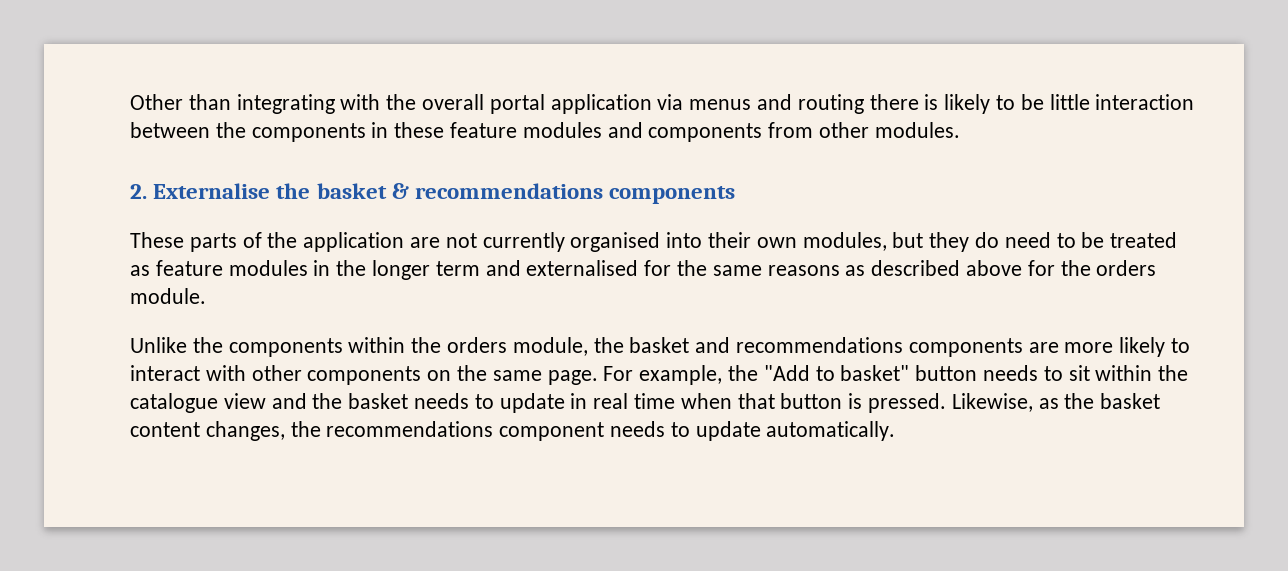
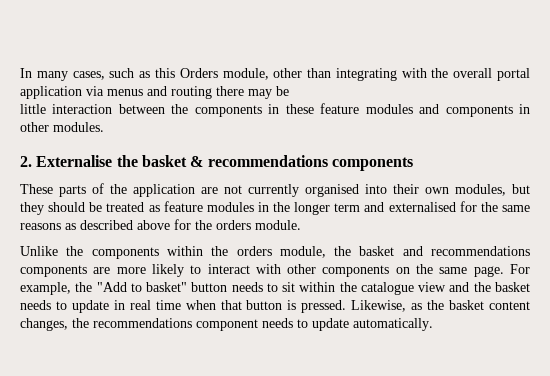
- Other than integrating with the overall portal application via menus and routing there is likely to be little interaction between the components in these feature modules and components from other modules.
+ In many cases, such as this Orders module, other than integrating with the overall portal application via menus and routing there may be
+ little interaction between the components in these feature modules and components in other modules.
- These parts of the application are not currently organised into their own modules, but they do need to be treated as feature modules in the longer term and externalised for the same reasons as described above for the orders module.
+ These parts of the application are not currently organised into their own modules, but they should be treated as feature modules in the longer term and externalised for the same reasons as described above for the orders module.

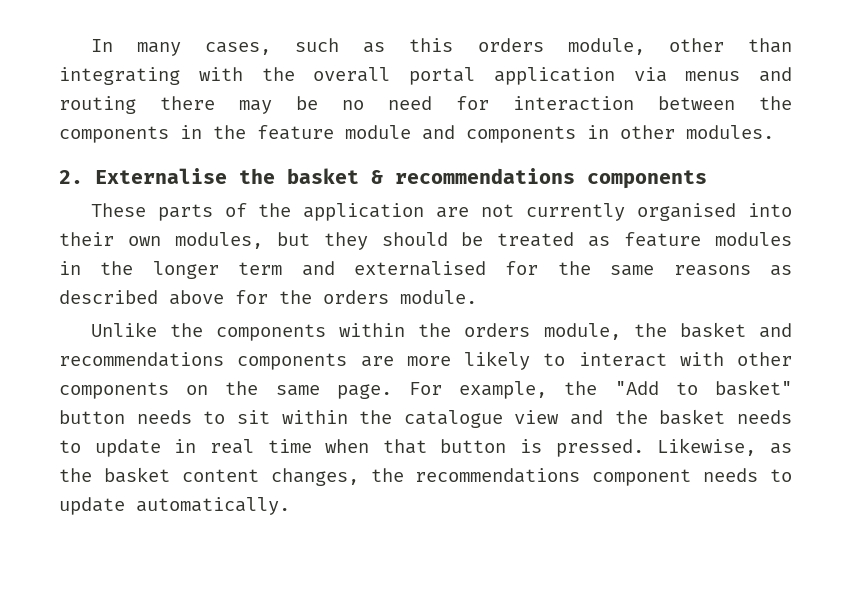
- In many cases, such as this Orders module, other than integrating with the overall portal application via menus and routing there may be
- little interaction between the components in these feature modules and components in other modules.
+ In many cases, such as this orders module, other than integrating with the overall portal application via menus and routing there may be no need for interaction between the components in the feature module and components in other modules.

